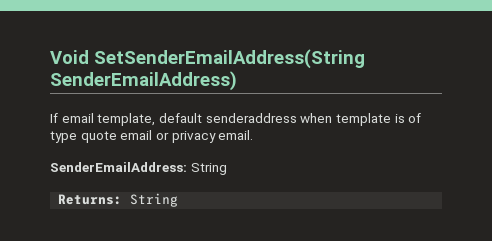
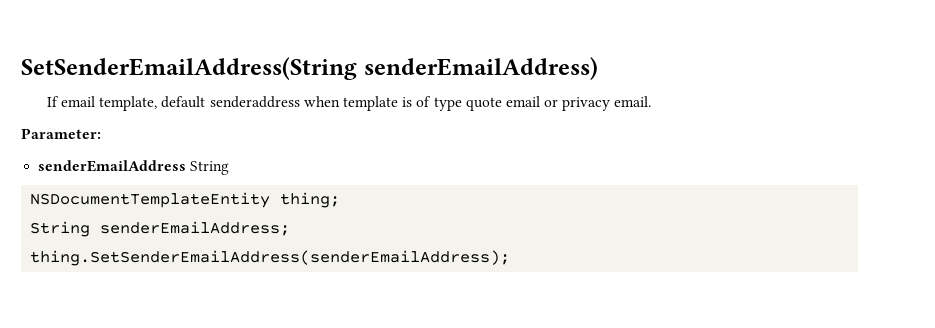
- Void SetSenderEmailAddress(String SenderEmailAddress)
+ SetSenderEmailAddress(String senderEmailAddress)
- SenderEmailAddress: String
+ Parameter:
+ senderEmailAddress String
- Returns: String
+ NSDocumentTemplateEntity thing;
+ String senderEmailAddress;
+ thing.SetSenderEmailAddress(senderEmailAddress);

